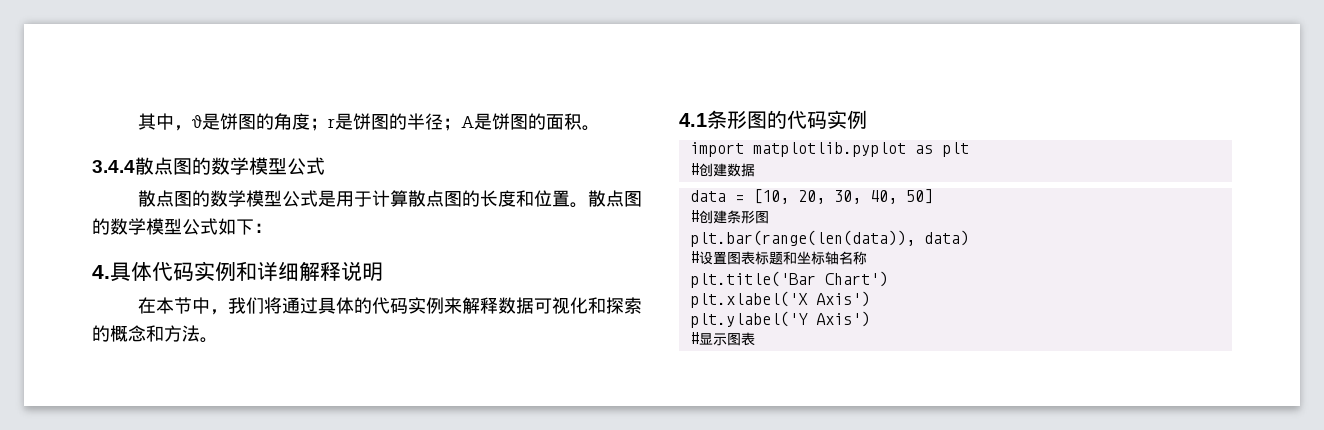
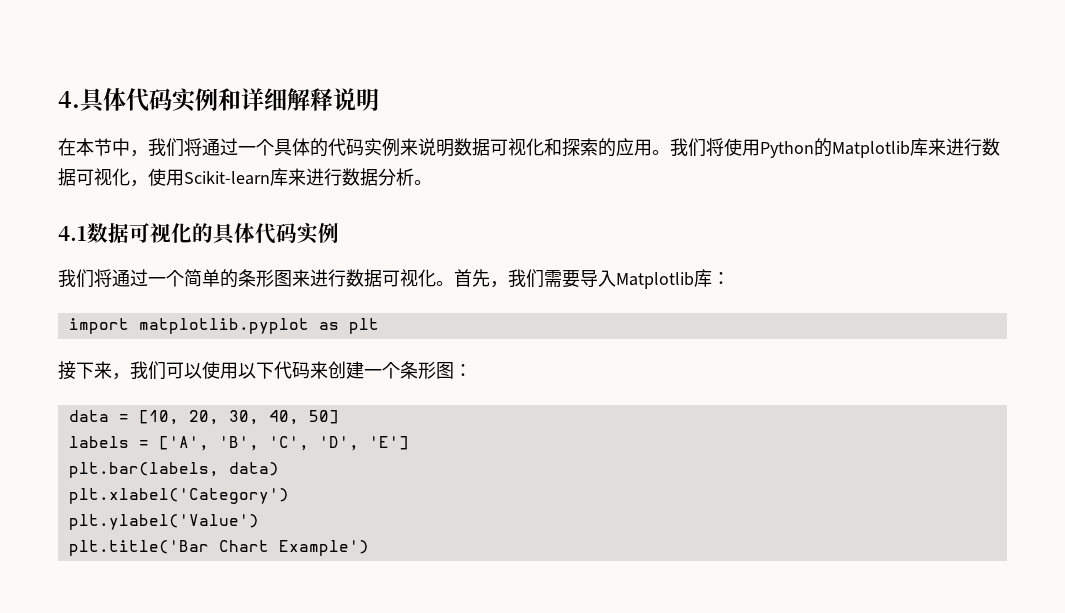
- 其中，θ是饼图的角度；r是饼图的半径；A是饼图的面积。
- 3.4.4散点图的数学模型公式
- 散点图的数学模型公式是用于计算散点图的长度和位置。散点图的数学模型公式如下：
- 在本节中，我们将通过具体的代码实例来解释数据可视化和探索的概念和方法。
- 4.1条形图的代码实例
+ 在本节中，我们将通过一个具体的代码实例来说明数据可视化和探索的应用。我们将使用Python的Matplotlib库来进行数据可视化，使用Scikit-learn库来进行数据分析。
+ 4.1数据可视化的具体代码实例
+ 我们将通过一个简单的条形图来进行数据可视化。首先，我们需要导入Matplotlib库：
  import matplotlib.pyplot as plt
- #创建数据
+ 接下来，我们可以使用以下代码来创建一个条形图：
- #创建条形图
- plt.bar(range(len(data)), data)
- #设置图表标题和坐标轴名称
- plt.title('Bar Chart')
- plt.xlabel('X Axis')
- plt.ylabel('Y Axis')
- #显示图表
+ labels = ['A', 'B', 'C', 'D', 'E']
+ plt.bar(labels, data)
+ plt.xlabel('Category')
+ plt.ylabel('Value')
+ plt.title('Bar Chart Example')

